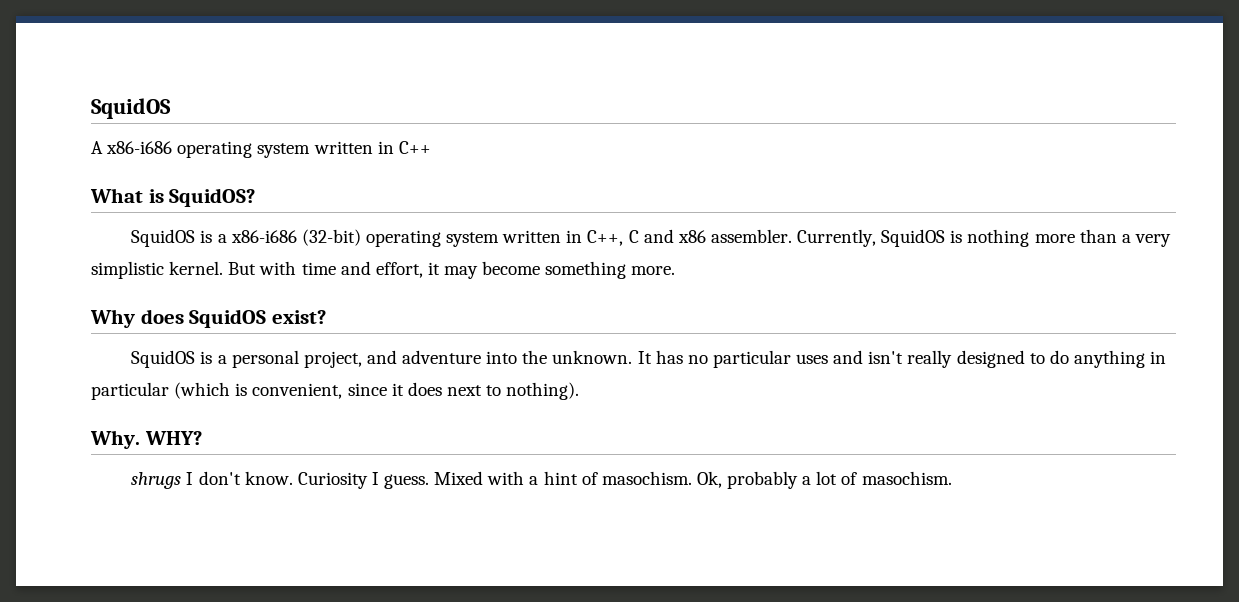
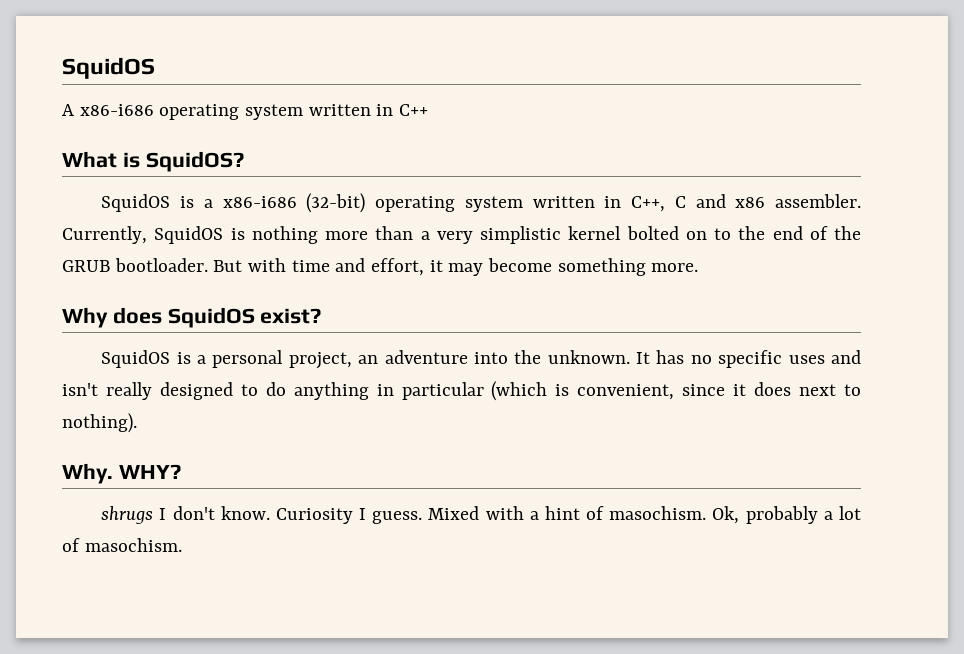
- Currently, SquidOS is nothing more than a very simplistic kernel.
+ Currently, SquidOS is nothing more than a very simplistic kernel bolted on to the end of the GRUB bootloader.
- SquidOS is a personal project, and adventure into the unknown.
+ SquidOS is a personal project, an adventure into the unknown.
- It has no particular uses and isn't really designed to do anything in particular (which is convenient, since it does next to nothing).
+ It has no specific uses and isn't really designed to do anything in particular (which is convenient, since it does next to nothing).

